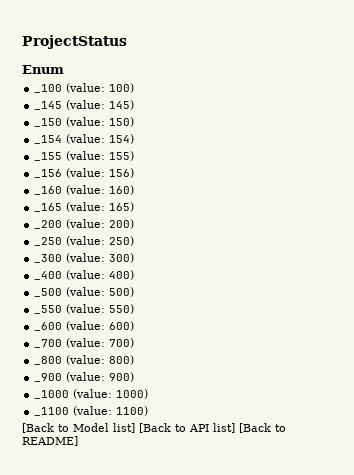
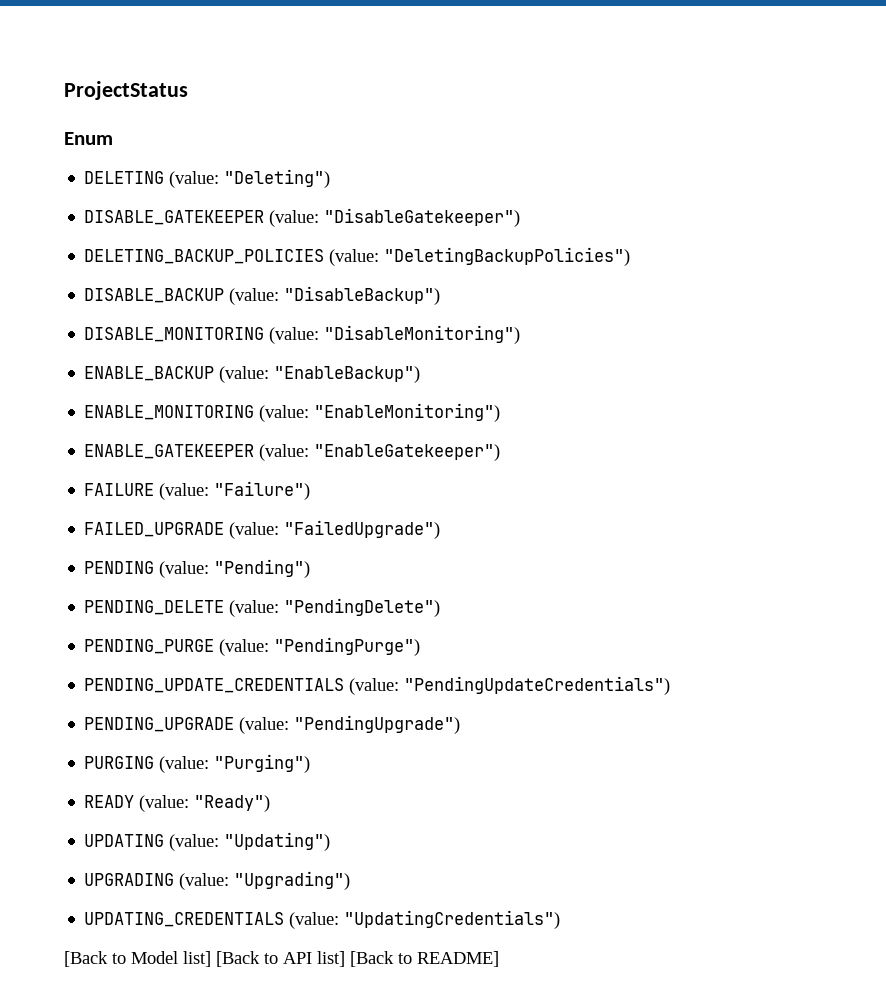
- _100 (value: 100)
- _145 (value: 145)
- _150 (value: 150)
- _154 (value: 154)
- _155 (value: 155)
- _156 (value: 156)
- _160 (value: 160)
- _165 (value: 165)
- _200 (value: 200)
- _250 (value: 250)
- _300 (value: 300)
- _400 (value: 400)
- _500 (value: 500)
- _550 (value: 550)
- _600 (value: 600)
- _700 (value: 700)
- _800 (value: 800)
- _900 (value: 900)
- _1000 (value: 1000)
- _1100 (value: 1100)
+ DELETING (value: "Deleting")
+ DISABLE_GATEKEEPER (value: "DisableGatekeeper")
+ DELETING_BACKUP_POLICIES (value: "DeletingBackupPolicies")
+ DISABLE_BACKUP (value: "DisableBackup")
+ DISABLE_MONITORING (value: "DisableMonitoring")
+ ENABLE_BACKUP (value: "EnableBackup")
+ ENABLE_MONITORING (value: "EnableMonitoring")
+ ENABLE_GATEKEEPER (value: "EnableGatekeeper")
+ FAILURE (value: "Failure")
+ FAILED_UPGRADE (value: "FailedUpgrade")
+ PENDING (value: "Pending")
+ PENDING_DELETE (value: "PendingDelete")
+ PENDING_PURGE (value: "PendingPurge")
+ PENDING_UPDATE_CREDENTIALS (value: "PendingUpdateCredentials")
+ PENDING_UPGRADE (value: "PendingUpgrade")
+ PURGING (value: "Purging")
+ READY (value: "Ready")
+ UPDATING (value: "Updating")
+ UPGRADING (value: "Upgrading")
+ UPDATING_CREDENTIALS (value: "UpdatingCredentials")

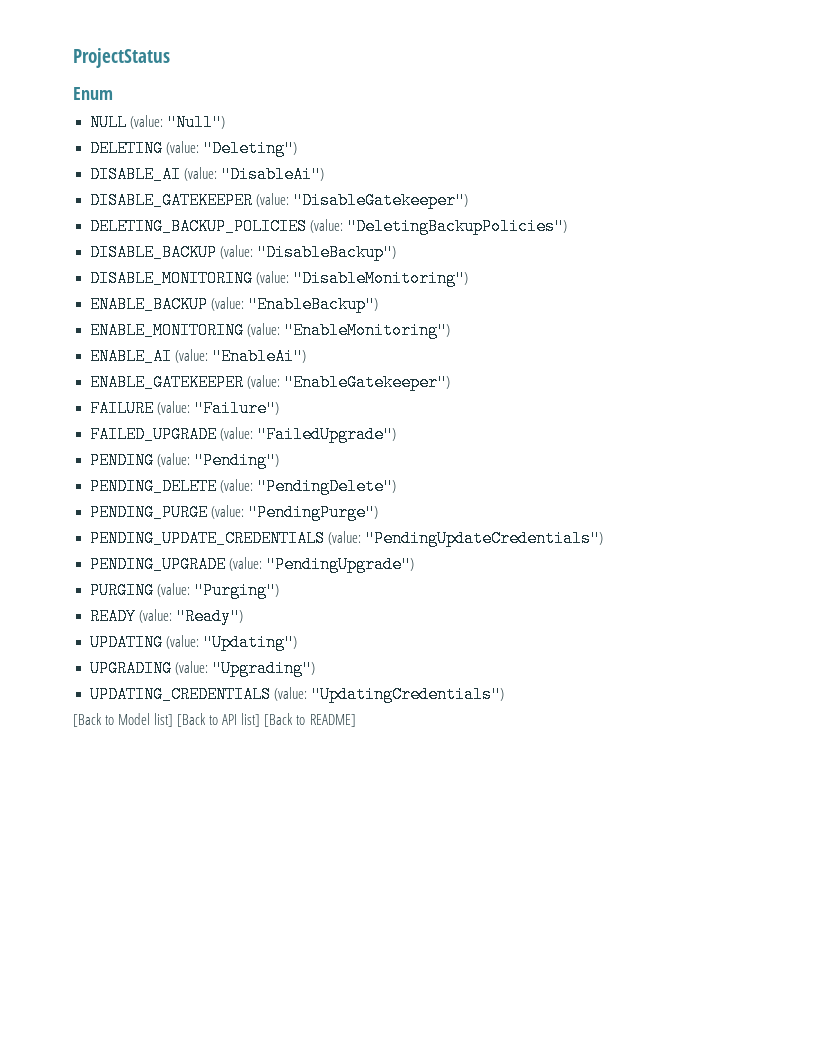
+ NULL (value: "Null")
+ DISABLE_AI (value: "DisableAi")
+ ENABLE_AI (value: "EnableAi")

